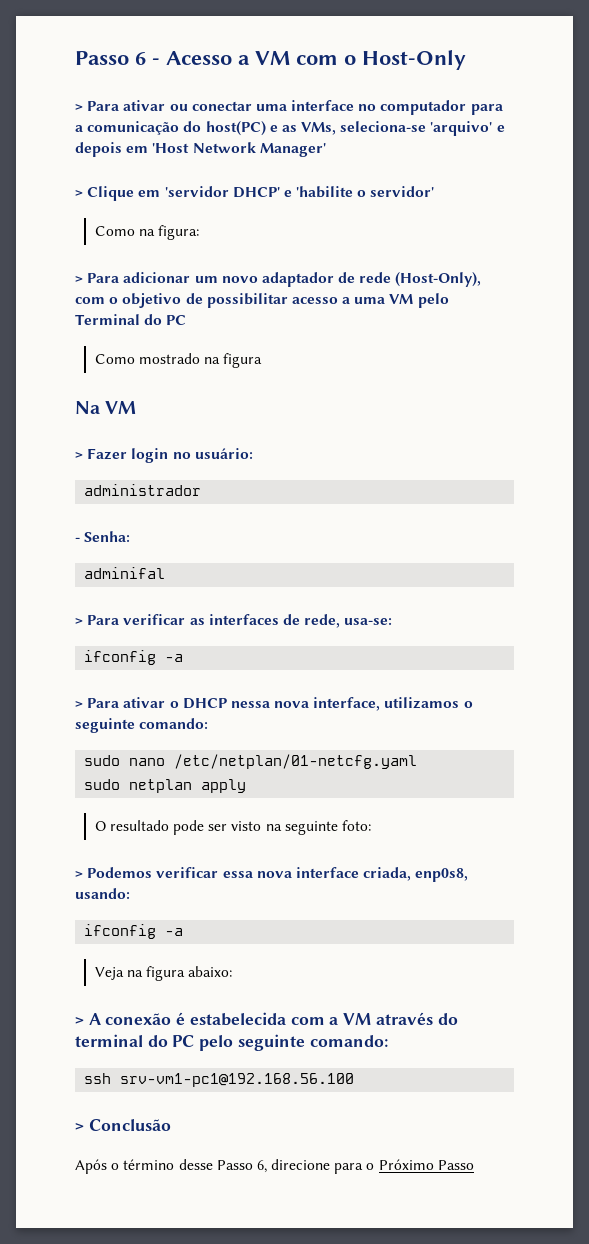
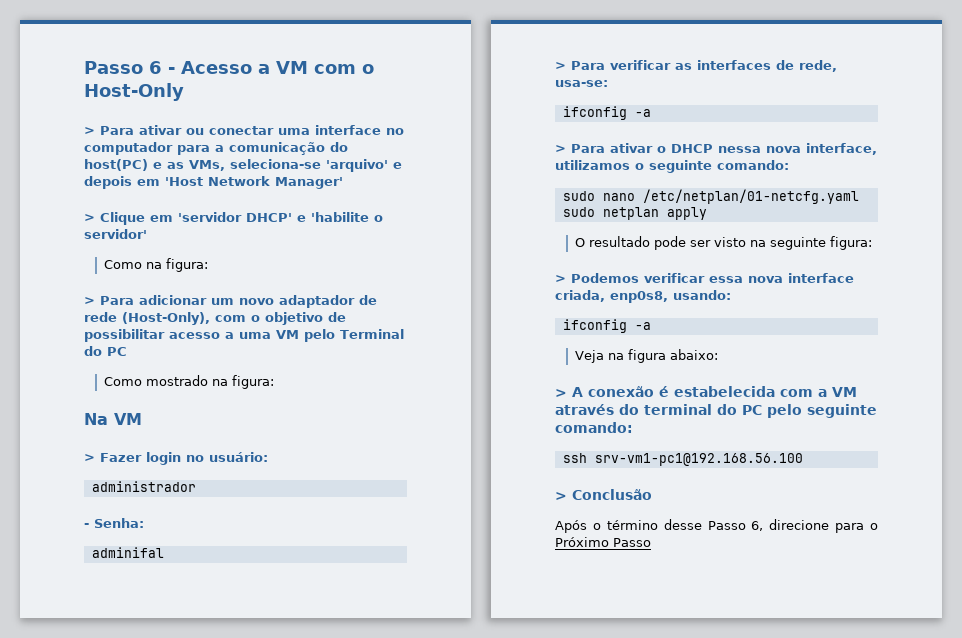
- Como mostrado na figura
+ Como mostrado na figura:
- O resultado pode ser visto na seguinte foto:
+ O resultado pode ser visto na seguinte figura:

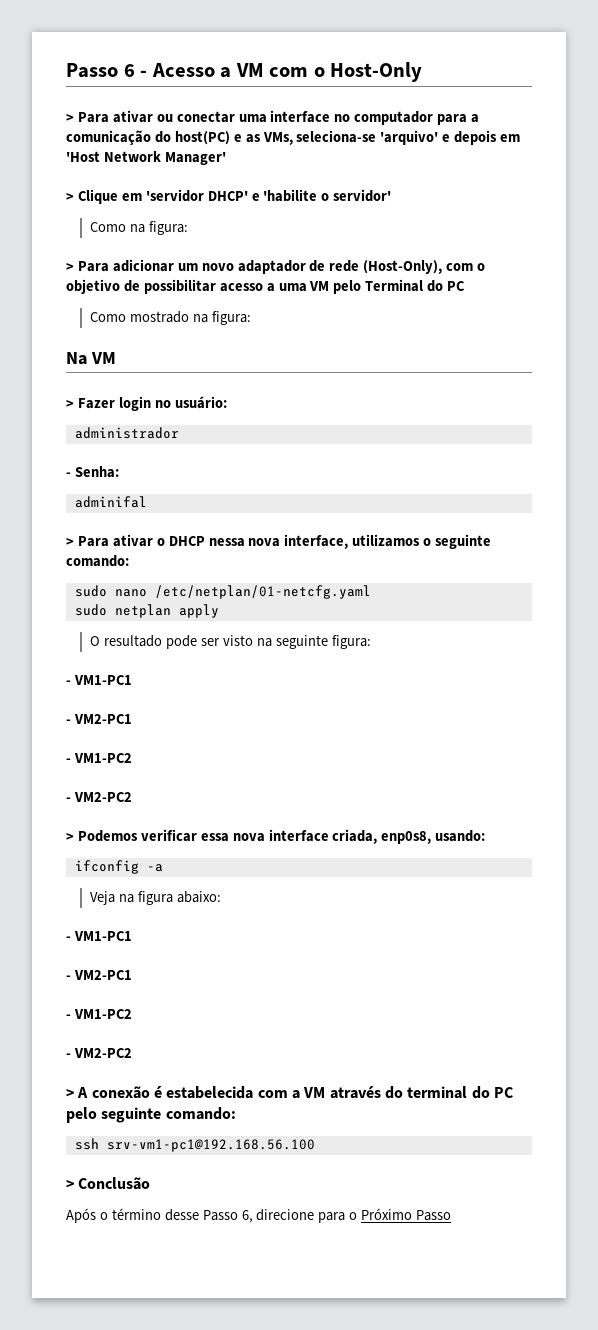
- > Para verificar as interfaces de rede, usa-se:
- ifconfig -a
  O resultado pode ser visto na seguinte figura:
+ - VM1-PC1
+ - VM2-PC1
+ - VM1-PC2
+ - VM2-PC2
  Veja na figura abaixo:
+ - VM1-PC1
+ - VM2-PC1
+ - VM1-PC2
+ - VM2-PC2

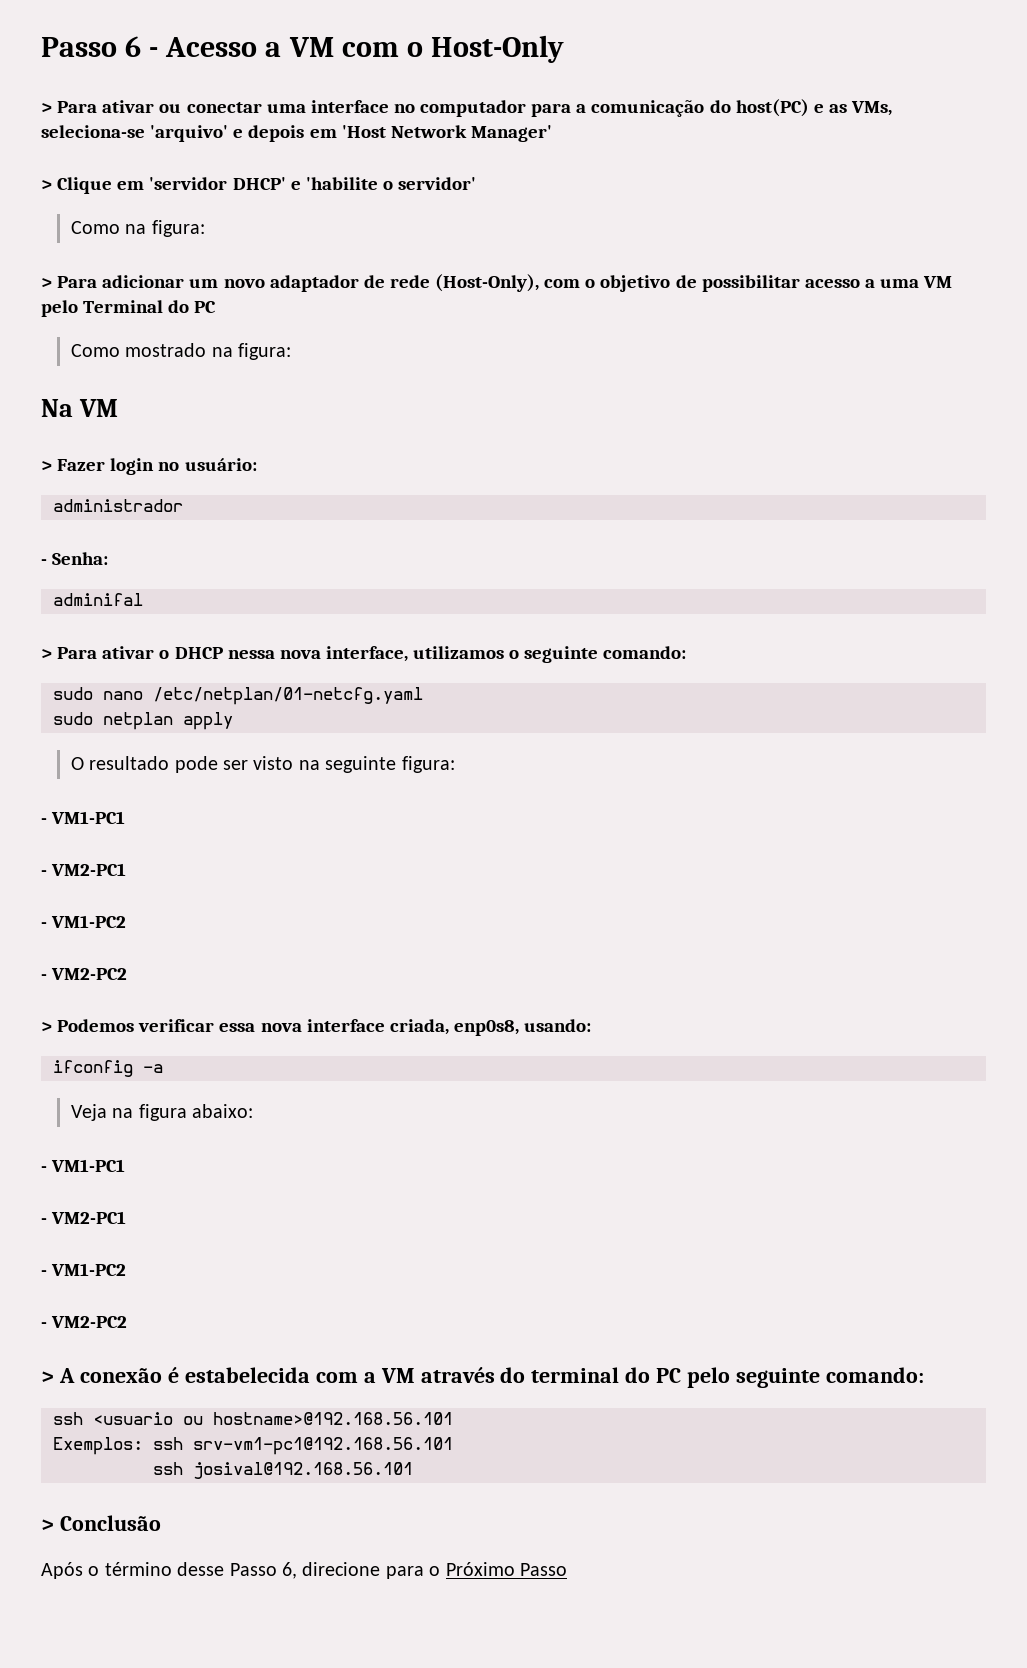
- ssh srv-vm1-pc1@192.168.56.100
+ ssh <usuario ou hostname>@192.168.56.101
+ Exemplos: ssh srv-vm1-pc1@192.168.56.101
+ ssh josival@192.168.56.101

